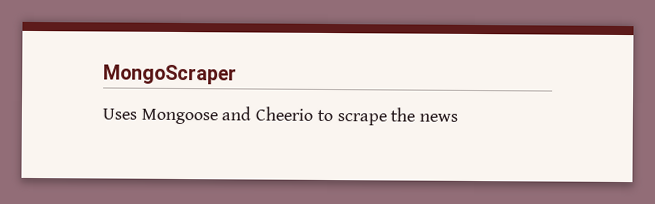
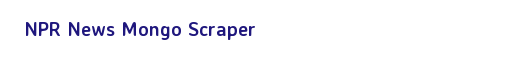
- MongoScraper
- Uses Mongoose and Cheerio to scrape the news
+ NPR News Mongo Scraper

